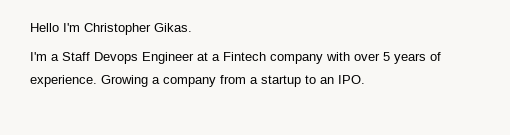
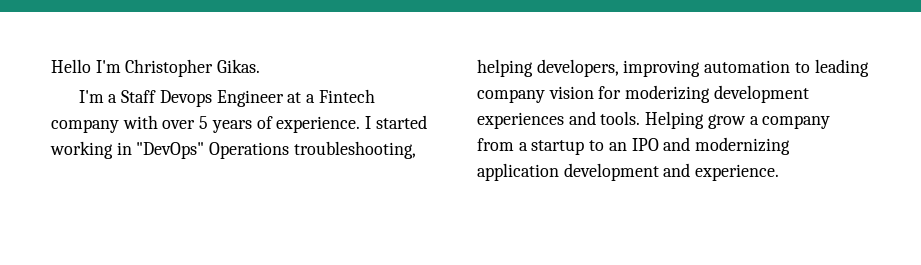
- Growing a company from a startup to an IPO.
+ I started working in "DevOps" Operations troubleshooting, helping developers, improving automation to leading company vision for moderizing development experiences and tools. Helping grow a company from a startup to an IPO and modernizing application development and experience.

